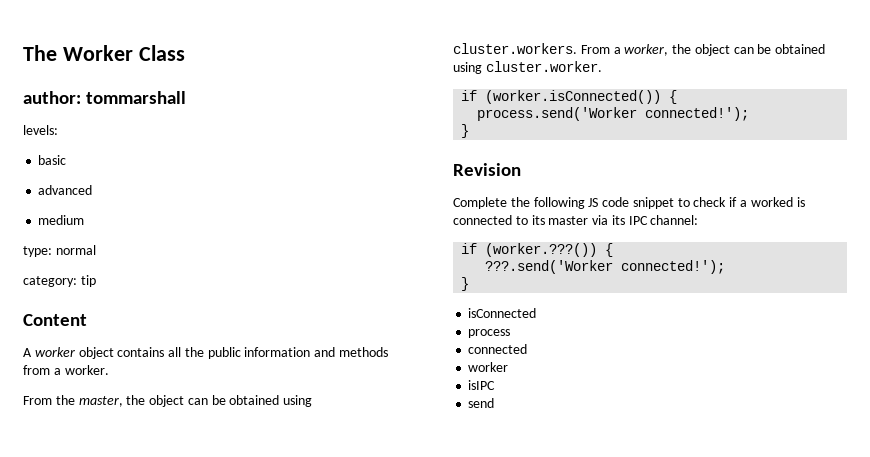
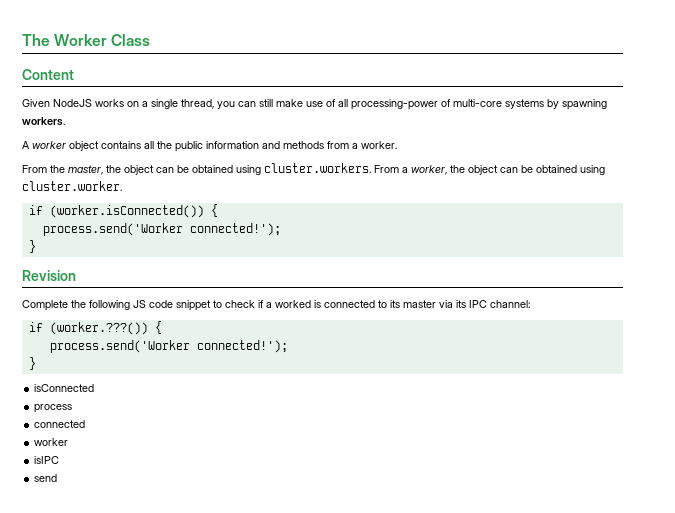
- author: tommarshall
- levels:
- basic
- advanced
- medium
- type: normal
- category: tip
  Content
+ Given NodeJS works on a single thread, you can still make use of all processing-power of multi-core systems by spawning workers.
  if (worker.???()) {
- ???.send('Worker connected!');
+ process.send('Worker connected!');

